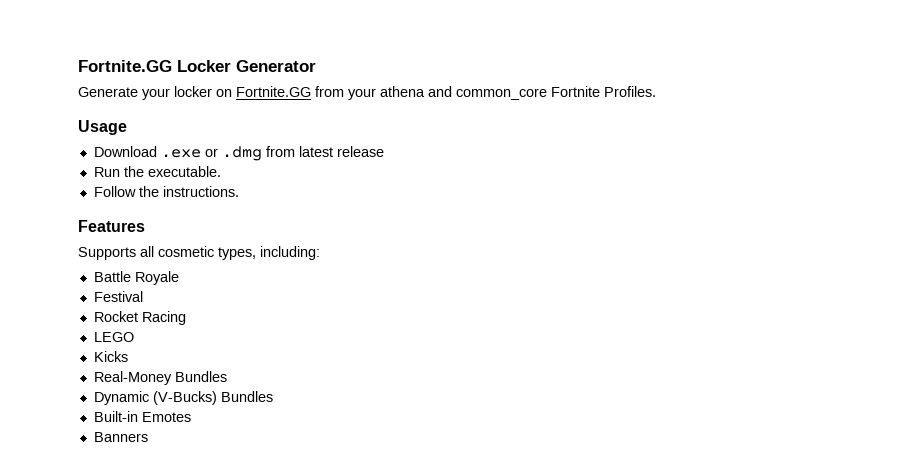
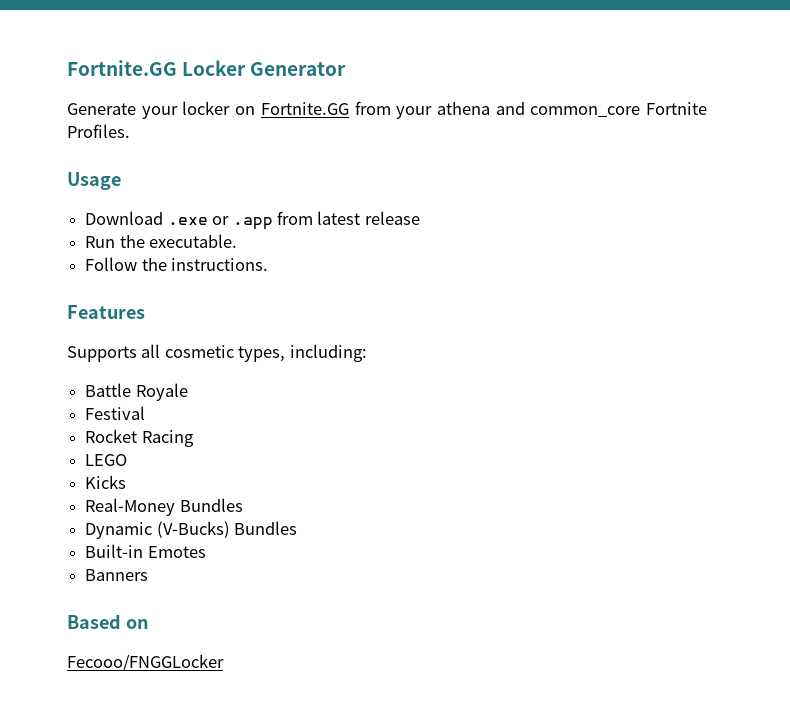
- Download .exe or .dmg from latest release
+ Download .exe or .app from latest release
+ Based on
+ Fecooo/FNGGLocker

